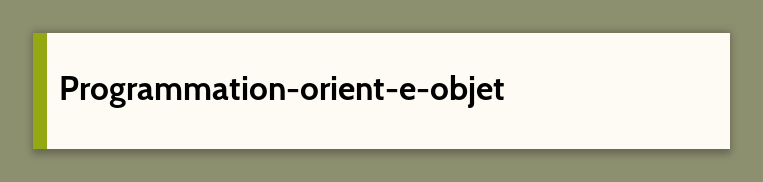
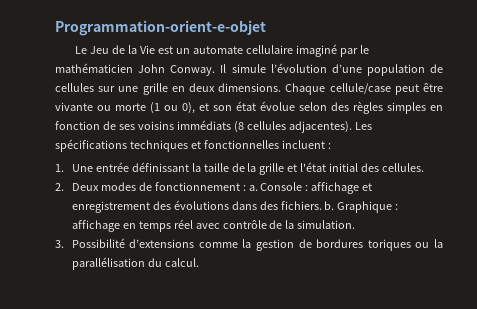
+ Le Jeu de la Vie est un automate cellulaire imaginé par le mathématicien John Conway. Il simule l’évolution d’une population de cellules sur une grille en deux dimensions. Chaque cellule/case peut être vivante ou morte (1 ou 0), et son état évolue selon des règles simples en fonction de ses voisins immédiats (8 cellules adjacentes). Les spécifications techniques et fonctionnelles incluent :
+ 1. Une entrée définissant la taille de la grille et l'état initial des cellules.
+ 2. Deux modes de fonctionnement : a. Console : affichage et enregistrement des évolutions dans des fichiers. b. Graphique : affichage en temps réel avec contrôle de la simulation.
+ 3. Possibilité d’extensions comme la gestion de bordures toriques ou la parallélisation du calcul.

